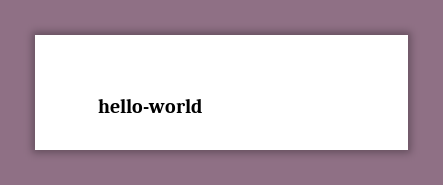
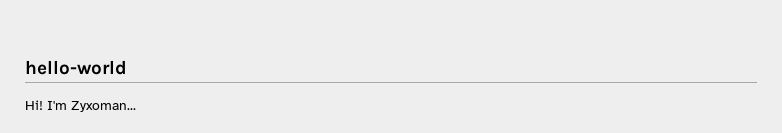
+ Hi! I'm Zyxoman...

